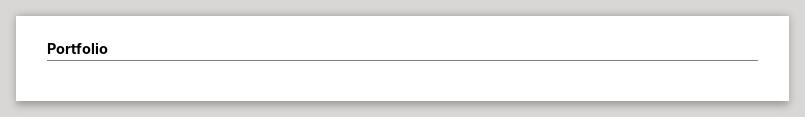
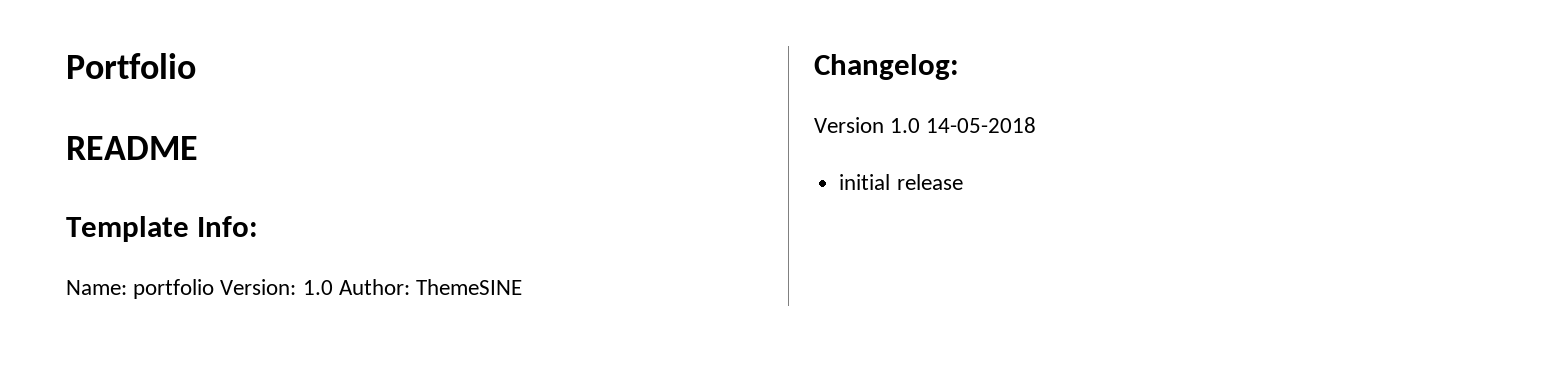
+ README
+ Template Info:
+ Name: portfolio Version: 1.0 Author: ThemeSINE
+ Changelog:
+ Version 1.0 14-05-2018
+ initial release

